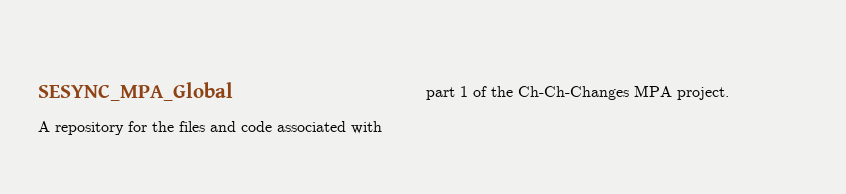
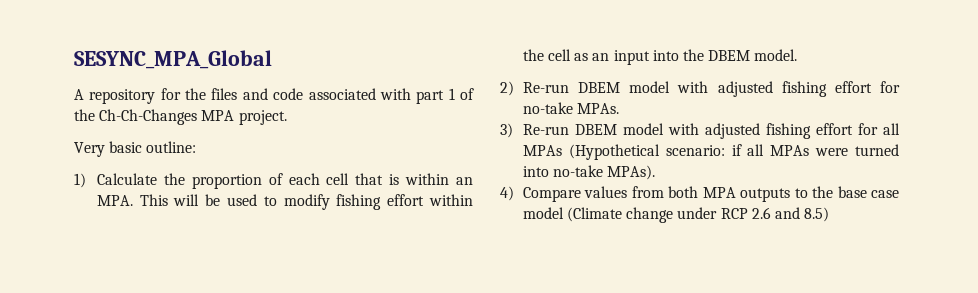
+ Very basic outline:
+ 1) Calculate the proportion of each cell that is within an MPA. This will be used to modify fishing effort within the cell as an input into the DBEM model.
+ 2) Re-run DBEM model with adjusted fishing effort for no-take MPAs.
+ 3) Re-run DBEM model with adjusted fishing effort for all MPAs (Hypothetical scenario: if all MPAs were turned into no-take MPAs).
+ 4) Compare values from both MPA outputs to the base case model (Climate change under RCP 2.6 and 8.5)

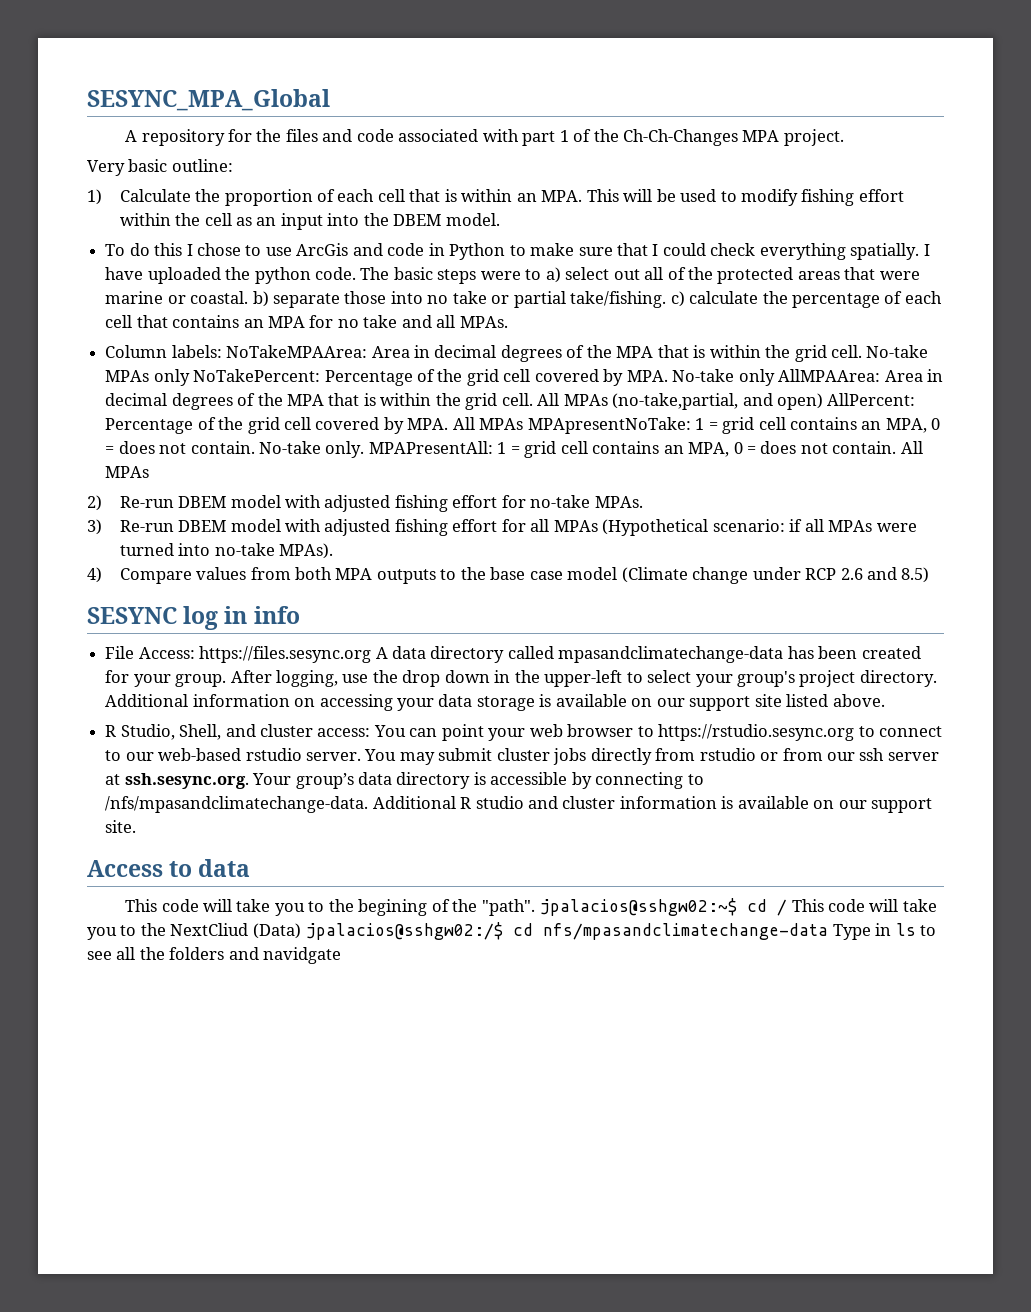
+ To do this I chose to use ArcGis and code in Python to make sure that I could check everything spatially. I have uploaded the python code. The basic steps were to a) select out all of the protected areas that were marine or coastal. b) separate those into no take or partial take/fishing. c) calculate the percentage of each cell that contains an MPA for no take and all MPAs.
+ Column labels: NoTakeMPAArea: Area in decimal degrees of the MPA that is within the grid cell. No-take MPAs only NoTakePercent: Percentage of the grid cell covered by MPA. No-take only AllMPAArea: Area in decimal degrees of the MPA that is within the grid cell. All MPAs (no-take,partial, and open) AllPercent: Percentage of the grid cell covered by MPA. All MPAs MPApresentNoTake: 1 = grid cell contains an MPA, 0 = does not contain. No-take only. MPAPresentAll: 1 = grid cell contains an MPA, 0 = does not contain. All MPAs
+ SESYNC log in info
+ File Access: https://files.sesync.org A data directory called mpasandclimatechange-data has been created for your group. After logging, use the drop down in the upper-left to select your group's project directory. Additional information on accessing your data storage is available on our support site listed above.
+ R Studio, Shell, and cluster access: You can point your web browser to https://rstudio.sesync.org to connect to our web-based rstudio server. You may submit cluster jobs directly from rstudio or from our ssh server at ssh.sesync.org. Your group’s data directory is accessible by connecting to /nfs/mpasandclimatechange-data. Additional R studio and cluster information is available on our support site.
+ Access to data
+ This code will take you to the begining of the "path". jpalacios@sshgw02:~$ cd / This code will take you to the NextCliud (Data) jpalacios@sshgw02:/$ cd nfs/mpasandclimatechange-data Type in ls to see all the folders and navidgate

